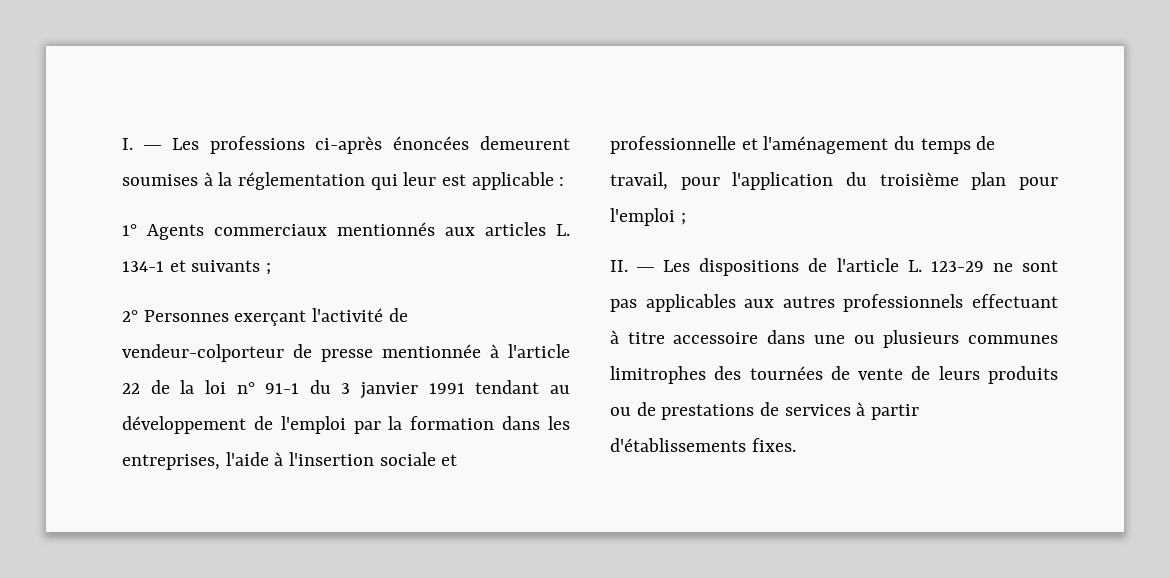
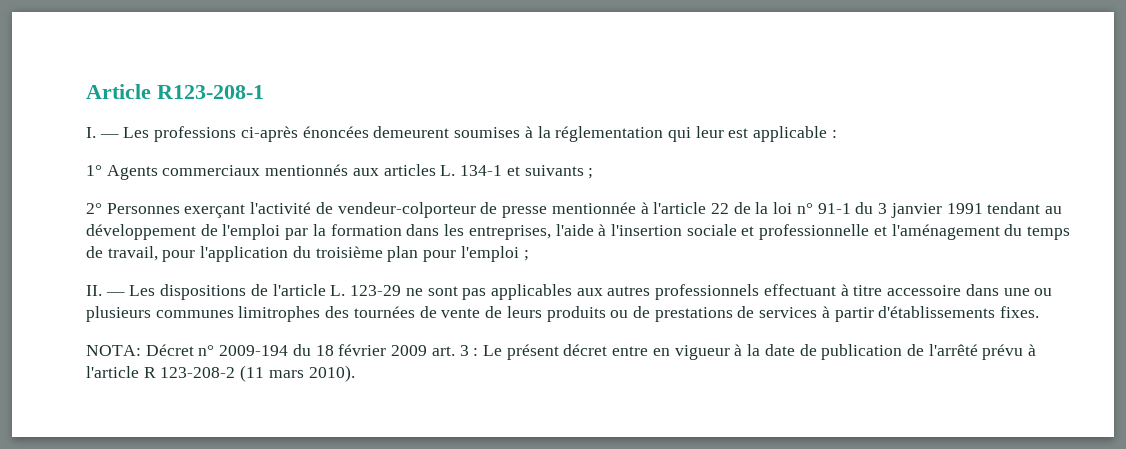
+ Article R123-208-1
+ NOTA: Décret n° 2009-194 du 18 février 2009 art. 3 : Le présent décret entre en vigueur à la date de publication de l'arrêté prévu à l'article R 123-208-2 (11 mars 2010).

